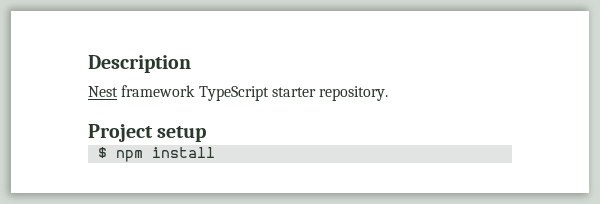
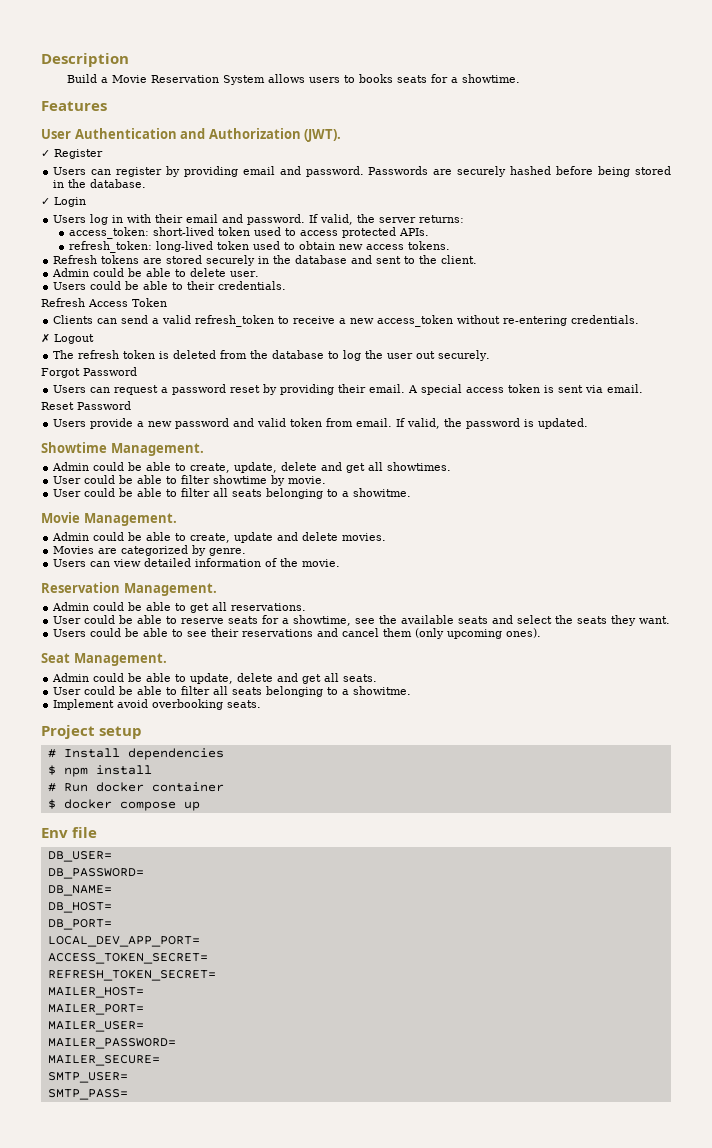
- Nest framework TypeScript starter repository.
+ Build a Movie Reservation System allows users to books seats for a showtime.
+ Features
+ User Authentication and Authorization (JWT).
+ ✓ Register
+ Users can register by providing email and password. Passwords are securely hashed before being stored in the database.
+ ✓ Login
+ Users log in with their email and password. If valid, the server returns:
+ access_token: short-lived token used to access protected APIs.
+ refresh_token: long-lived token used to obtain new access tokens.
+ Refresh tokens are stored securely in the database and sent to the client.
+ Admin could be able to delete user.
+ Users could be able to their credentials.
+ Refresh Access Token
+ Clients can send a valid refresh_token to receive a new access_token without re-entering credentials.
+ ✗ Logout
+ The refresh token is deleted from the database to log the user out securely.
+ Forgot Password
+ Users can request a password reset by providing their email. A special access token is sent via email.
+ Reset Password
+ Users provide a new password and valid token from email. If valid, the password is updated.
+ Showtime Management.
+ Admin could be able to create, update, delete and get all showtimes.
+ User could be able to filter showtime by movie.
+ User could be able to filter all seats belonging to a showitme.
+ Movie Management.
+ Admin could be able to create, update and delete movies.
+ Movies are categorized by genre.
+ Users can view detailed information of the movie.
+ Reservation Management.
+ Admin could be able to get all reservations.
+ User could be able to reserve seats for a showtime, see the available seats and select the seats they want.
+ Users could be able to see their reservations and cancel them (only upcoming ones).
+ Seat Management.
+ Admin could be able to update, delete and get all seats.
+ User could be able to filter all seats belonging to a showitme.
+ Implement avoid overbooking seats.
+ # Install dependencies
+ # Run docker container
+ $ docker compose up
+ Env file
+ DB_USER=
+ DB_PASSWORD=
+ DB_NAME=
+ DB_HOST=
+ DB_PORT=
+ LOCAL_DEV_APP_PORT=
+ ACCESS_TOKEN_SECRET=
+ REFRESH_TOKEN_SECRET=
+ MAILER_HOST=
+ MAILER_PORT=
+ MAILER_USER=
+ MAILER_PASSWORD=
+ MAILER_SECURE=
+ SMTP_USER=
+ SMTP_PASS=

